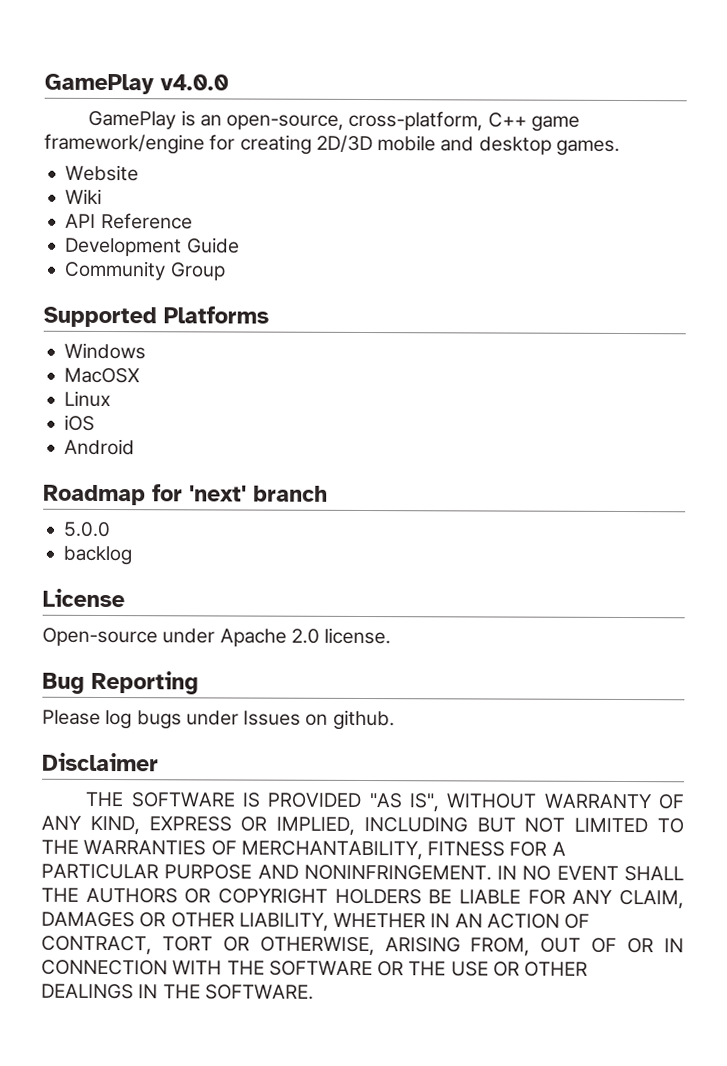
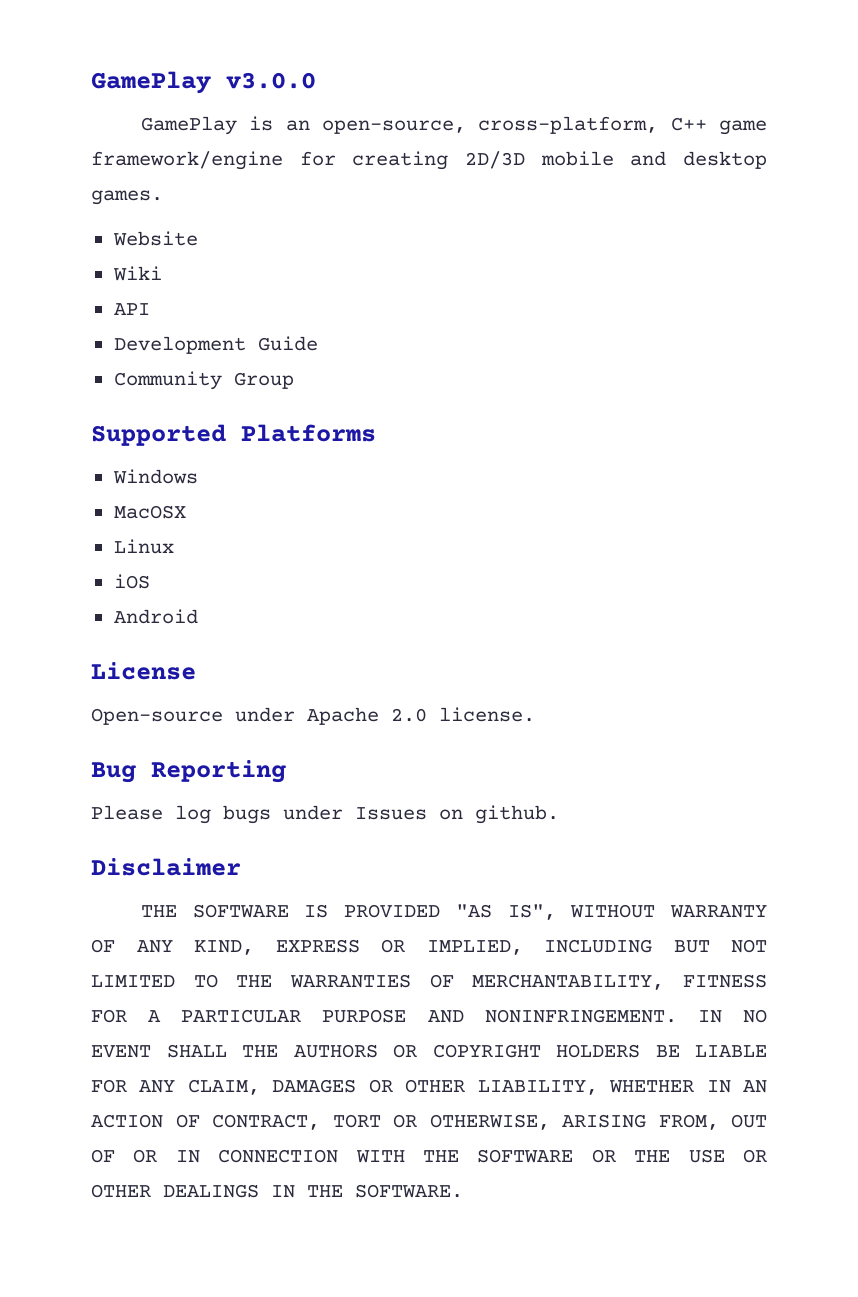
- GamePlay v4.0.0
+ GamePlay v3.0.0
- API Reference
+ API
- Roadmap for 'next' branch
- 5.0.0
- backlog

